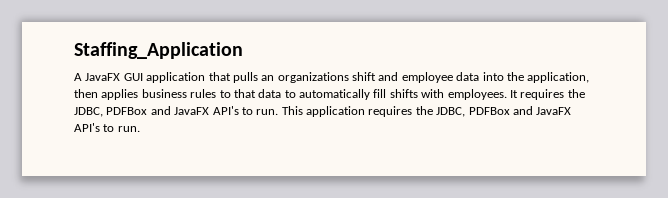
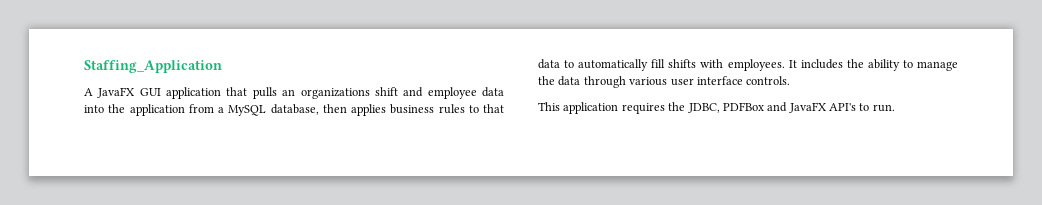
- A JavaFX GUI application that pulls an organizations shift and employee data into the application, then applies business rules to that data to automatically fill shifts with employees.
+ A JavaFX GUI application that pulls an organizations shift and employee data into the application from a MySQL database, then applies business rules to that data to automatically fill shifts with employees.
- It requires the JDBC, PDFBox and JavaFX API's to run. This application requires the JDBC, PDFBox and JavaFX API's to run.
+ It includes the ability to manage the data through various user interface controls.
+ This application requires the JDBC, PDFBox and JavaFX API's to run.

